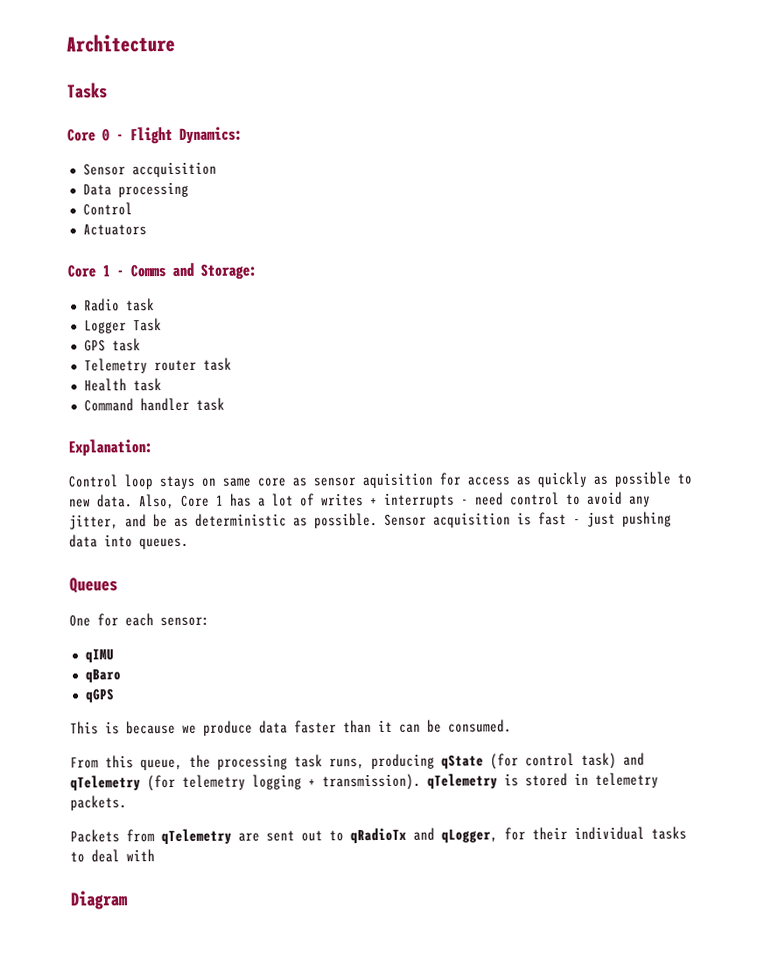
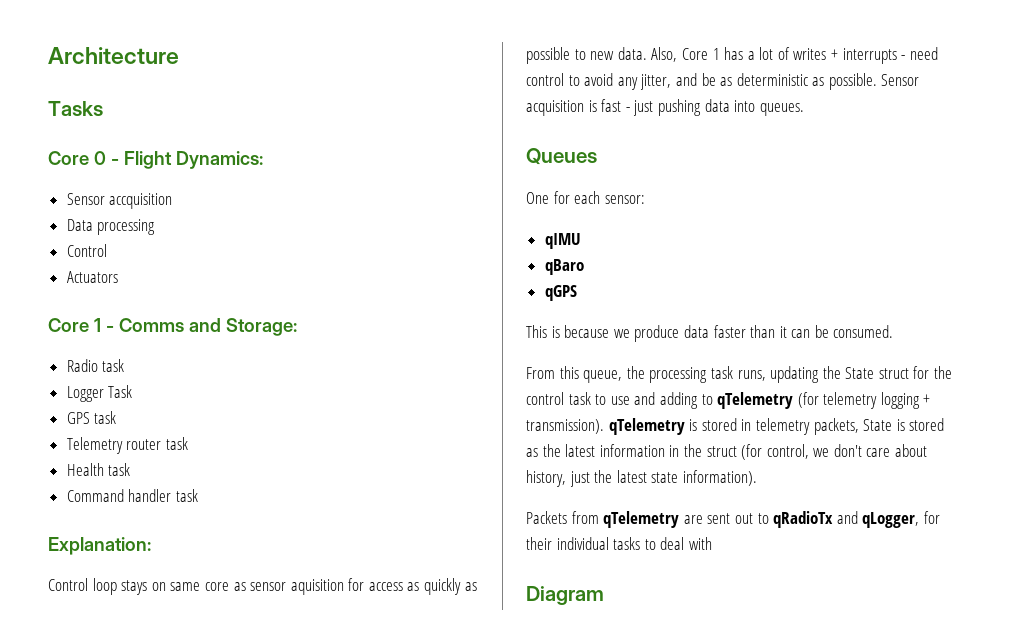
- From this queue, the processing task runs, producing qState (for control task) and qTelemetry (for telemetry logging + transmission). qTelemetry is stored in telemetry packets.
+ From this queue, the processing task runs, updating the State struct for the control task to use and adding to qTelemetry (for telemetry logging + transmission). qTelemetry is stored in telemetry packets, State is stored as the latest information in the struct (for control, we don't care about history, just the latest state information).

